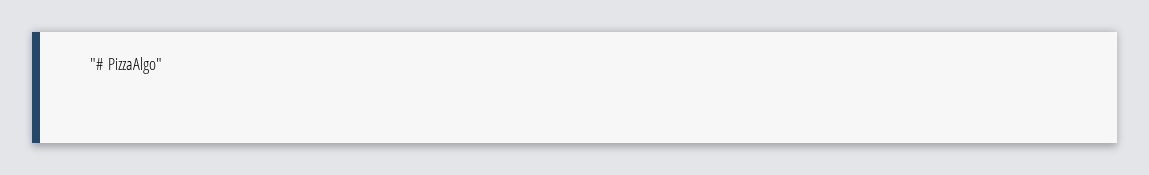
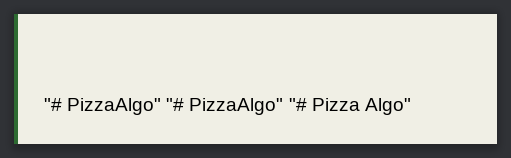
- "# PizzaAlgo"
+ "# PizzaAlgo" "# PizzaAlgo" "# Pizza Algo"

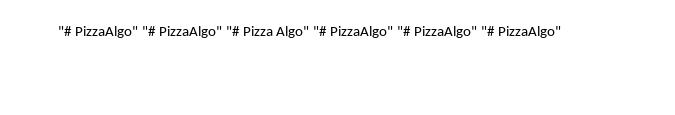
- "# PizzaAlgo" "# PizzaAlgo" "# Pizza Algo"
+ "# PizzaAlgo" "# PizzaAlgo" "# Pizza Algo" "# PizzaAlgo" "# PizzaAlgo" "# PizzaAlgo"

